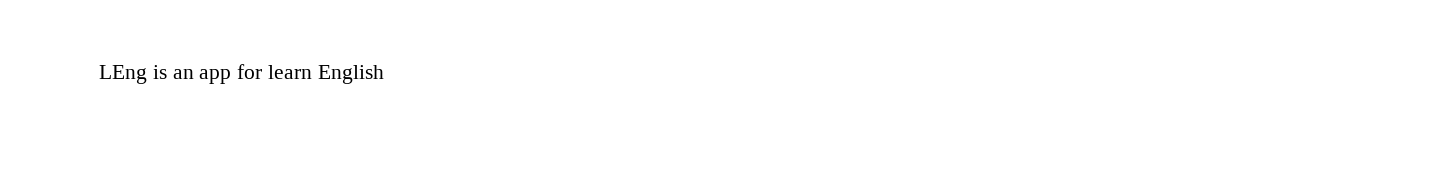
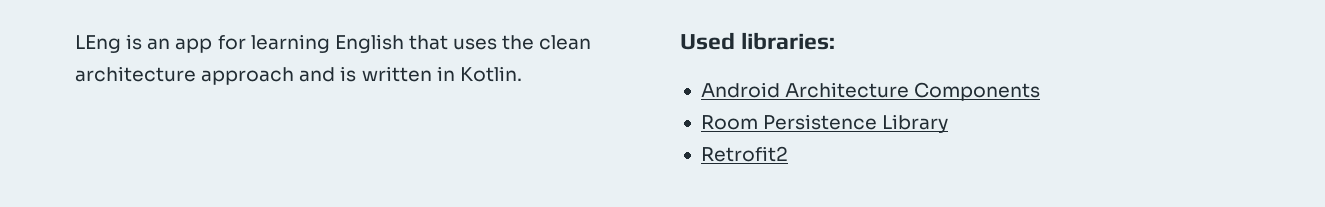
- LEng is an app for learn English
+ LEng is an app for learning English that uses the clean architecture approach and is written in Kotlin.
+ Used libraries:
+ Android Architecture Components
+ Room Persistence Library
+ Retrofit2

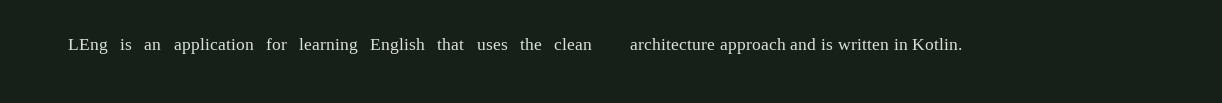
- LEng is an app for learning English that uses the clean architecture approach and is written in Kotlin.
+ LEng is an application for learning English that uses the clean architecture approach and is written in Kotlin.
- Used libraries:
- Android Architecture Components
- Room Persistence Library
- Retrofit2

